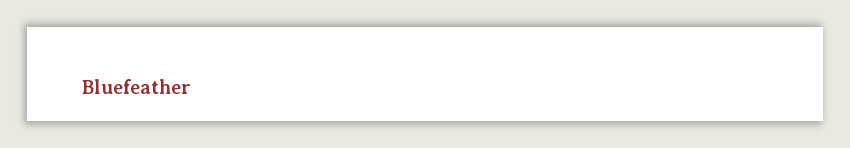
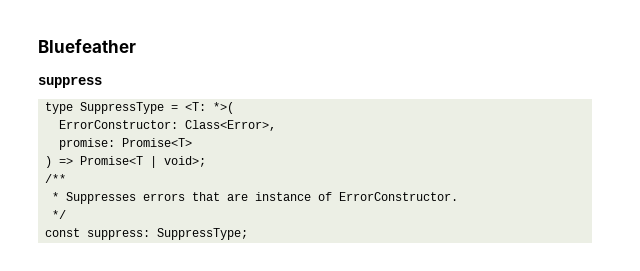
+ suppress
+ type SuppressType = <T: *>(
+ ErrorConstructor: Class<Error>,
+ promise: Promise<T>
+ ) => Promise<T | void>;
+ /**
+ * Suppresses errors that are instance of ErrorConstructor.
+ */
+ const suppress: SuppressType;

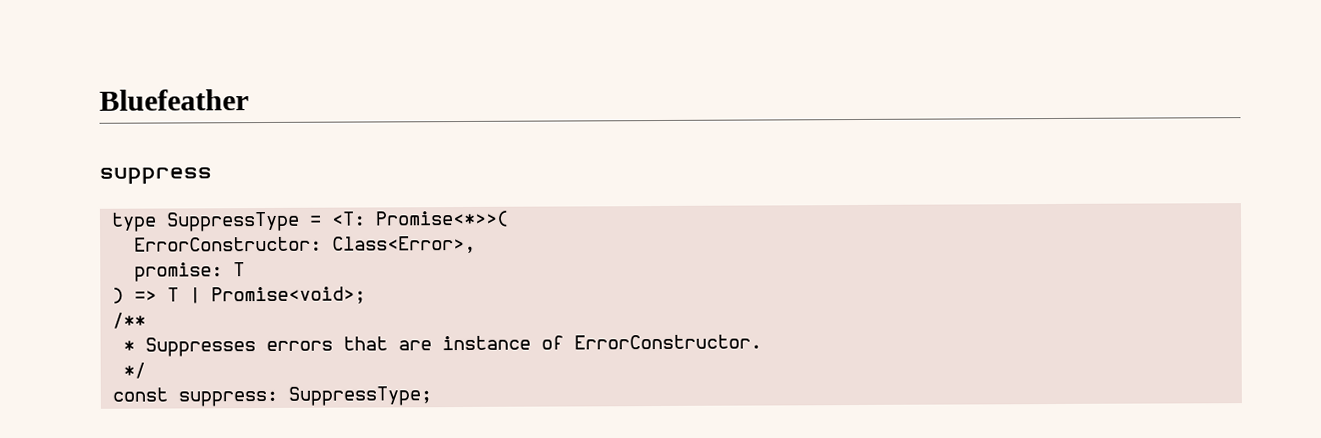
- type SuppressType = <T: *>(
+ type SuppressType = <T: Promise<*>>(
- promise: Promise<T>
+ promise: T
- ) => Promise<T | void>;
+ ) => T | Promise<void>;

